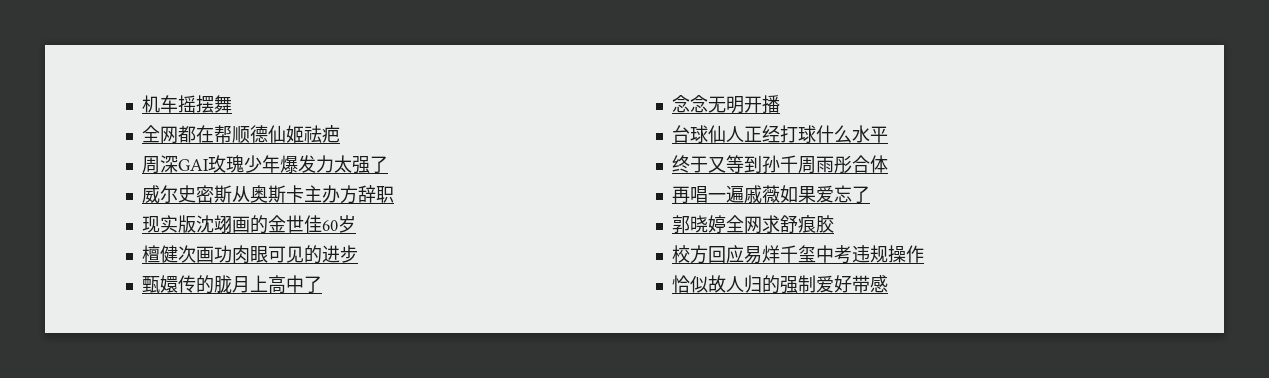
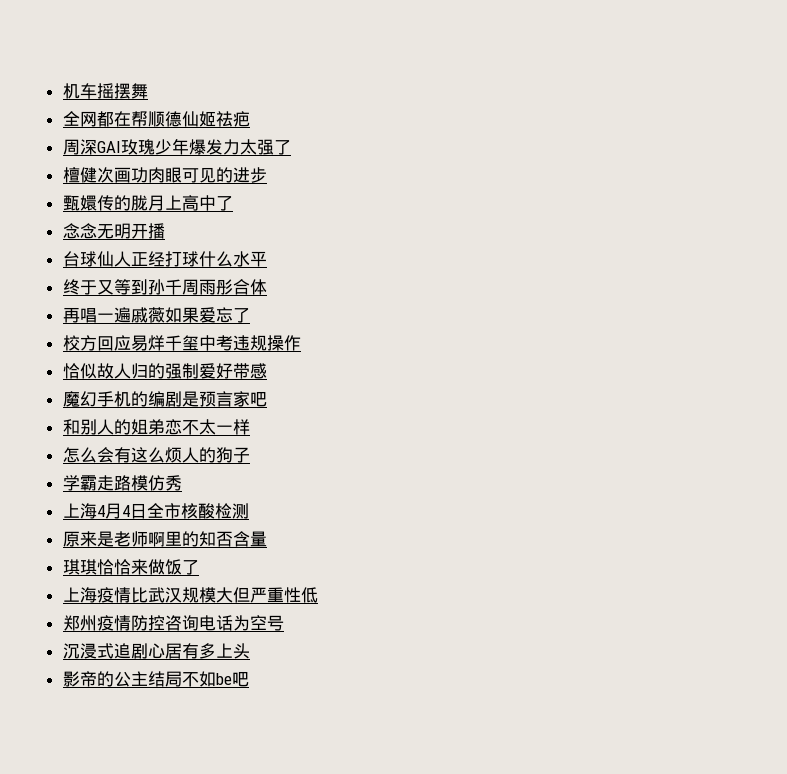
- 威尔史密斯从奥斯卡主办方辞职
- 现实版沈翊画的金世佳60岁
- 郭晓婷全网求舒痕胶
+ 魔幻手机的编剧是预言家吧
+ 和别人的姐弟恋不太一样
+ 怎么会有这么烦人的狗子
+ 学霸走路模仿秀
+ 上海4月4日全市核酸检测
+ 原来是老师啊里的知否含量
+ 琪琪恰恰来做饭了
+ 上海疫情比武汉规模大但严重性低
+ 郑州疫情防控咨询电话为空号
+ 沉浸式追剧心居有多上头
+ 影帝的公主结局不如be吧

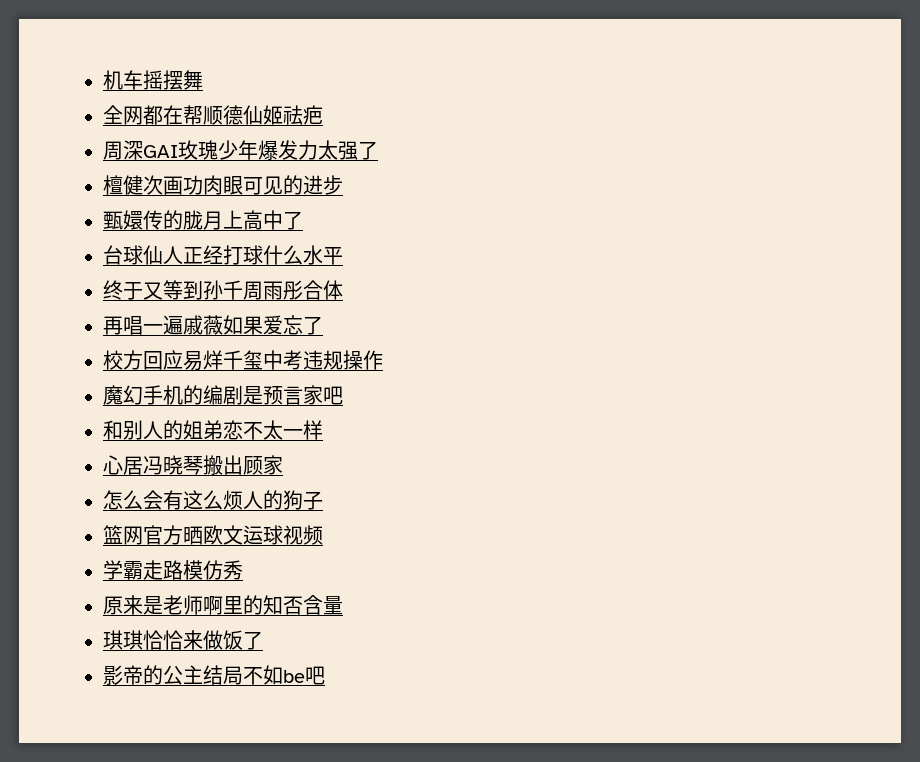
- 念念无明开播
- 恰似故人归的强制爱好带感
+ 心居冯晓琴搬出顾家
+ 篮网官方晒欧文运球视频
  学霸走路模仿秀
- 上海4月4日全市核酸检测
- 上海疫情比武汉规模大但严重性低
- 郑州疫情防控咨询电话为空号
- 沉浸式追剧心居有多上头

